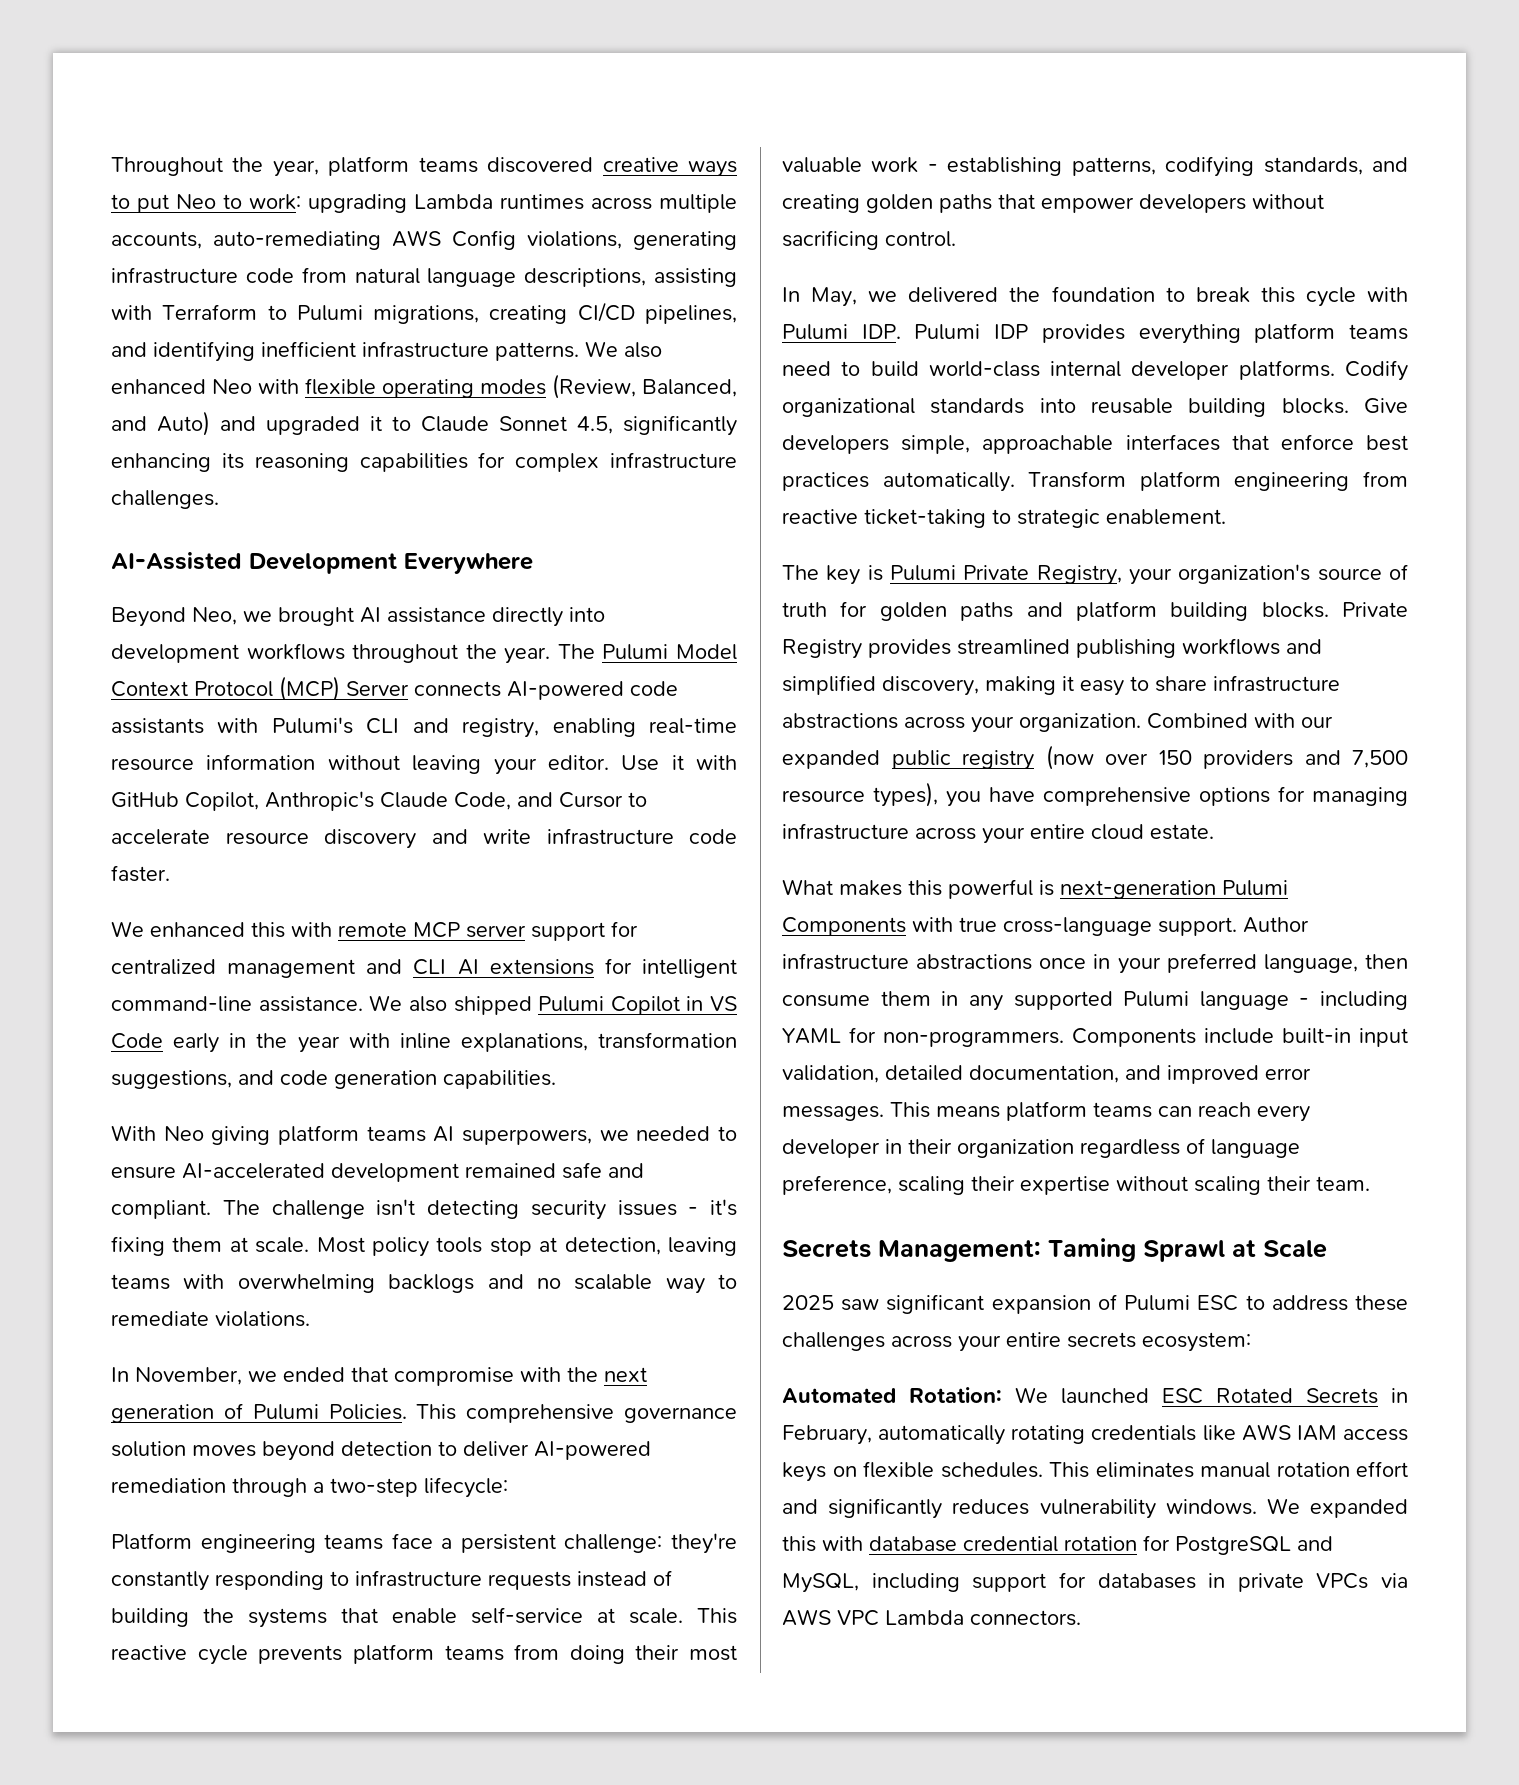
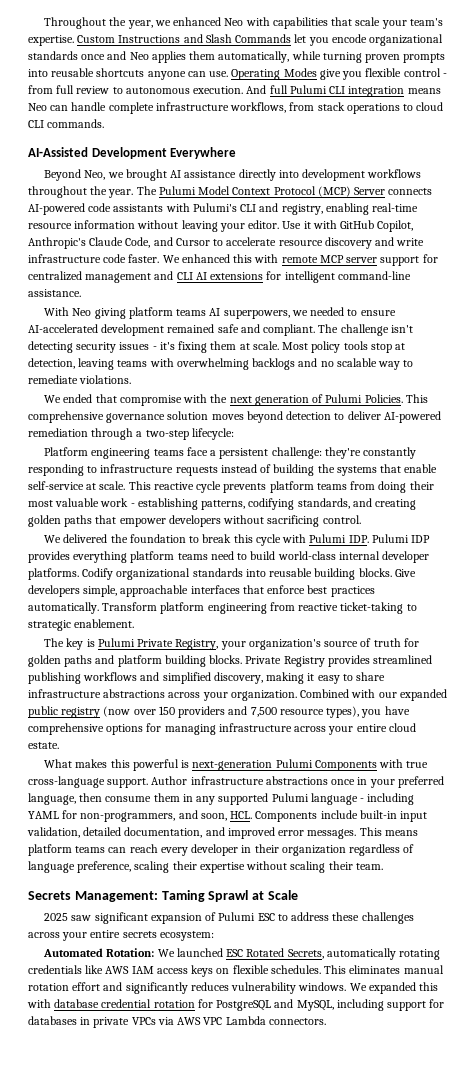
- Throughout the year, platform teams discovered creative ways to put Neo to work: upgrading Lambda runtimes across multiple accounts, auto-remediating AWS Config violations, generating infrastructure code from natural language descriptions, assisting with Terraform to Pulumi migrations, creating CI/CD pipelines, and identifying inefficient infrastructure patterns. We also enhanced Neo with flexible operating modes (Review, Balanced, and Auto) and upgraded it to Claude Sonnet 4.5, significantly enhancing its reasoning capabilities for complex infrastructure challenges.
+ Throughout the year, we enhanced Neo with capabilities that scale your team's expertise. Custom Instructions and Slash Commands let you encode organizational standards once and Neo applies them automatically, while turning proven prompts into reusable shortcuts anyone can use. Operating Modes give you flexible control - from full review to autonomous execution. And full Pulumi CLI integration means Neo can handle complete infrastructure workflows, from stack operations to cloud CLI commands.
- Use it with GitHub Copilot, Anthropic's Claude Code, and Cursor to accelerate resource discovery and write infrastructure code faster.
- We enhanced this with remote MCP server support for centralized management and CLI AI extensions for intelligent command-line assistance. We also shipped Pulumi Copilot in VS Code early in the year with inline explanations, transformation suggestions, and code generation capabilities.
+ Use it with GitHub Copilot, Anthropic's Claude Code, and Cursor to accelerate resource discovery and write infrastructure code faster. We enhanced this with remote MCP server support for centralized management and CLI AI extensions for intelligent command-line assistance.
- In November, we ended that compromise with the next generation of Pulumi Policies.
+ We ended that compromise with the next generation of Pulumi Policies.
- In May, we delivered the foundation to break this cycle with Pulumi IDP. Pulumi IDP provides everything platform teams need to build world-class internal developer platforms.
+ We delivered the foundation to break this cycle with Pulumi IDP. Pulumi IDP provides everything platform teams need to build world-class internal developer platforms.
- Author infrastructure abstractions once in your preferred language, then consume them in any supported Pulumi language - including YAML for non-programmers. Components include built-in input validation, detailed documentation, and improved error messages.
+ Author infrastructure abstractions once in your preferred language, then consume them in any supported Pulumi language - including YAML for non-programmers, and soon, HCL. Components include built-in input validation, detailed documentation, and improved error messages.
- Automated Rotation: We launched ESC Rotated Secrets in February, automatically rotating credentials like AWS IAM access keys on flexible schedules.
+ Automated Rotation: We launched ESC Rotated Secrets, automatically rotating credentials like AWS IAM access keys on flexible schedules.

